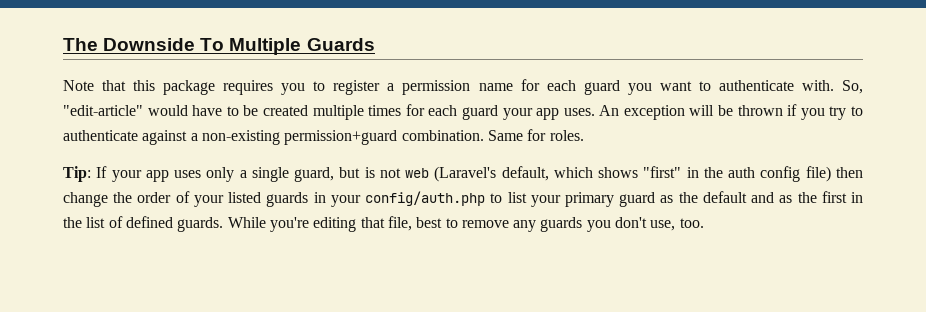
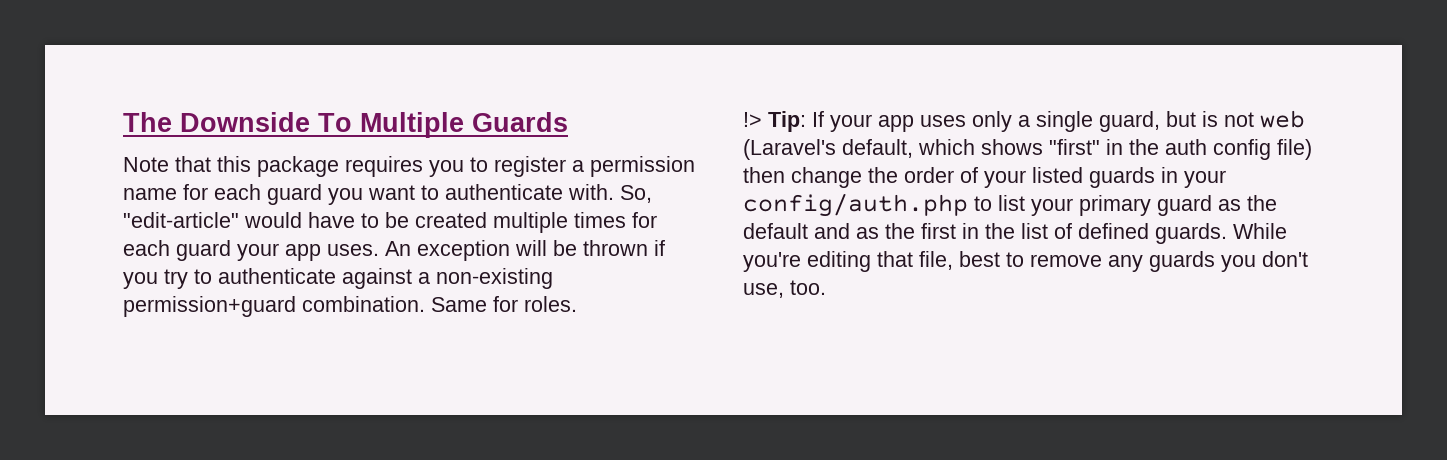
- Tip: If your app uses only a single guard, but is not web (Laravel's default, which shows "first" in the auth config file) then change the order of your listed guards in your config/auth.php to list your primary guard as the default and as the first in the list of defined guards.
+ !> Tip: If your app uses only a single guard, but is not web (Laravel's default, which shows "first" in the auth config file) then change the order of your listed guards in your config/auth.php to list your primary guard as the default and as the first in the list of defined guards.

